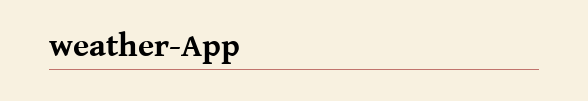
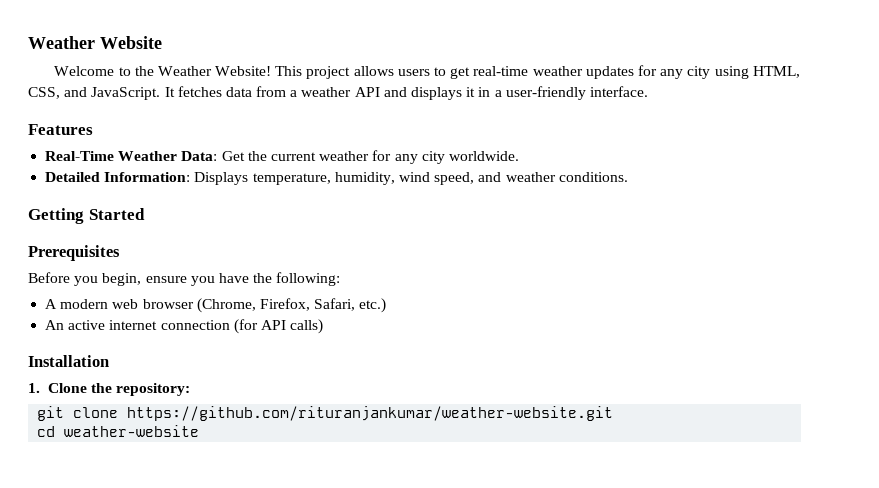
- weather-App
+ Weather Website
+ Welcome to the Weather Website! This project allows users to get real-time weather updates for any city using HTML, CSS, and JavaScript. It fetches data from a weather API and displays it in a user-friendly interface.
+ Features
+ Real-Time Weather Data: Get the current weather for any city worldwide.
+ Detailed Information: Displays temperature, humidity, wind speed, and weather conditions.
+ Getting Started
+ Prerequisites
+ Before you begin, ensure you have the following:
+ A modern web browser (Chrome, Firefox, Safari, etc.)
+ An active internet connection (for API calls)
+ Installation
+ 1. Clone the repository:
+ git clone https://github.com/rituranjankumar/weather-website.git
+ cd weather-website

